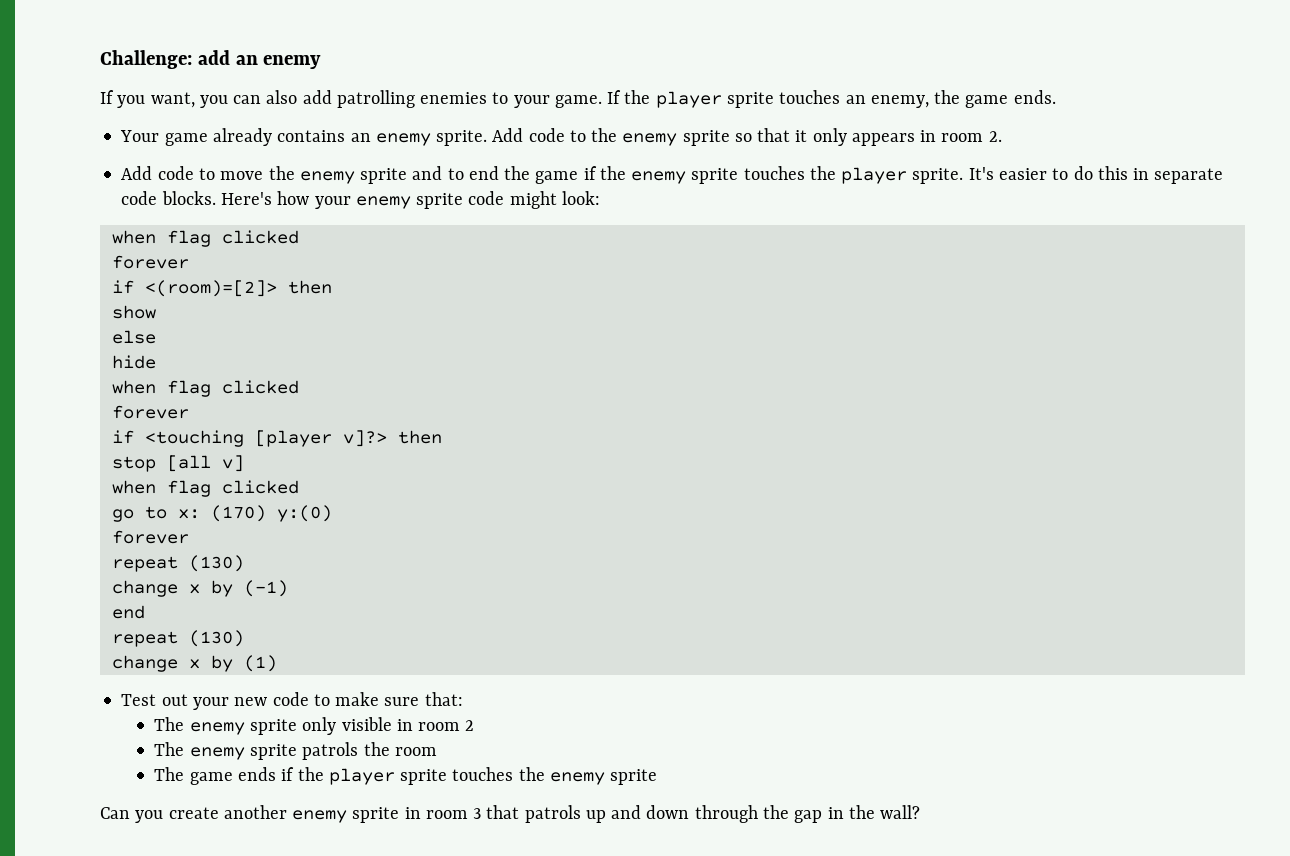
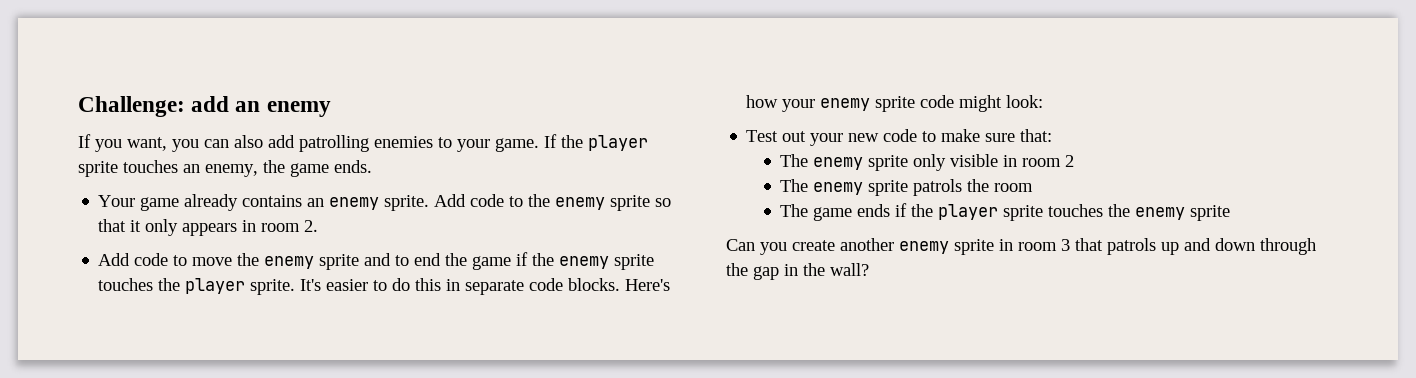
  Here's how your enemy sprite code might look:
- when flag clicked
- forever
- if <(room)=[2]> then
- show
- else
- hide
- when flag clicked
- forever
- if <touching [player v]?> then
- stop [all v]
- when flag clicked
- go to x: (170) y:(0)
- forever
- repeat (130)
- change x by (-1)
- end
- repeat (130)
- change x by (1)

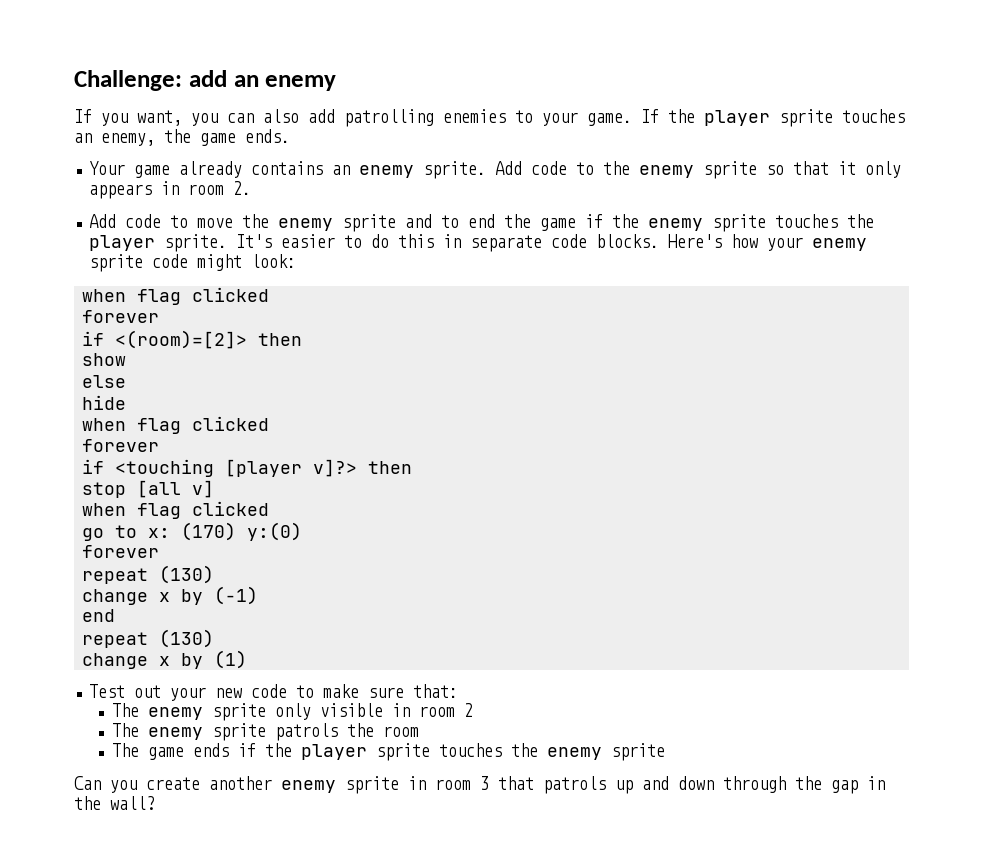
  Here's how your enemy sprite code might look:
+ when flag clicked
+ forever
+ if <(room)=[2]> then
+ show
+ else
+ hide
+ when flag clicked
+ forever
+ if <touching [player v]?> then
+ stop [all v]
+ when flag clicked
+ go to x: (170) y:(0)
+ forever
+ repeat (130)
+ change x by (-1)
+ end
+ repeat (130)
+ change x by (1)

